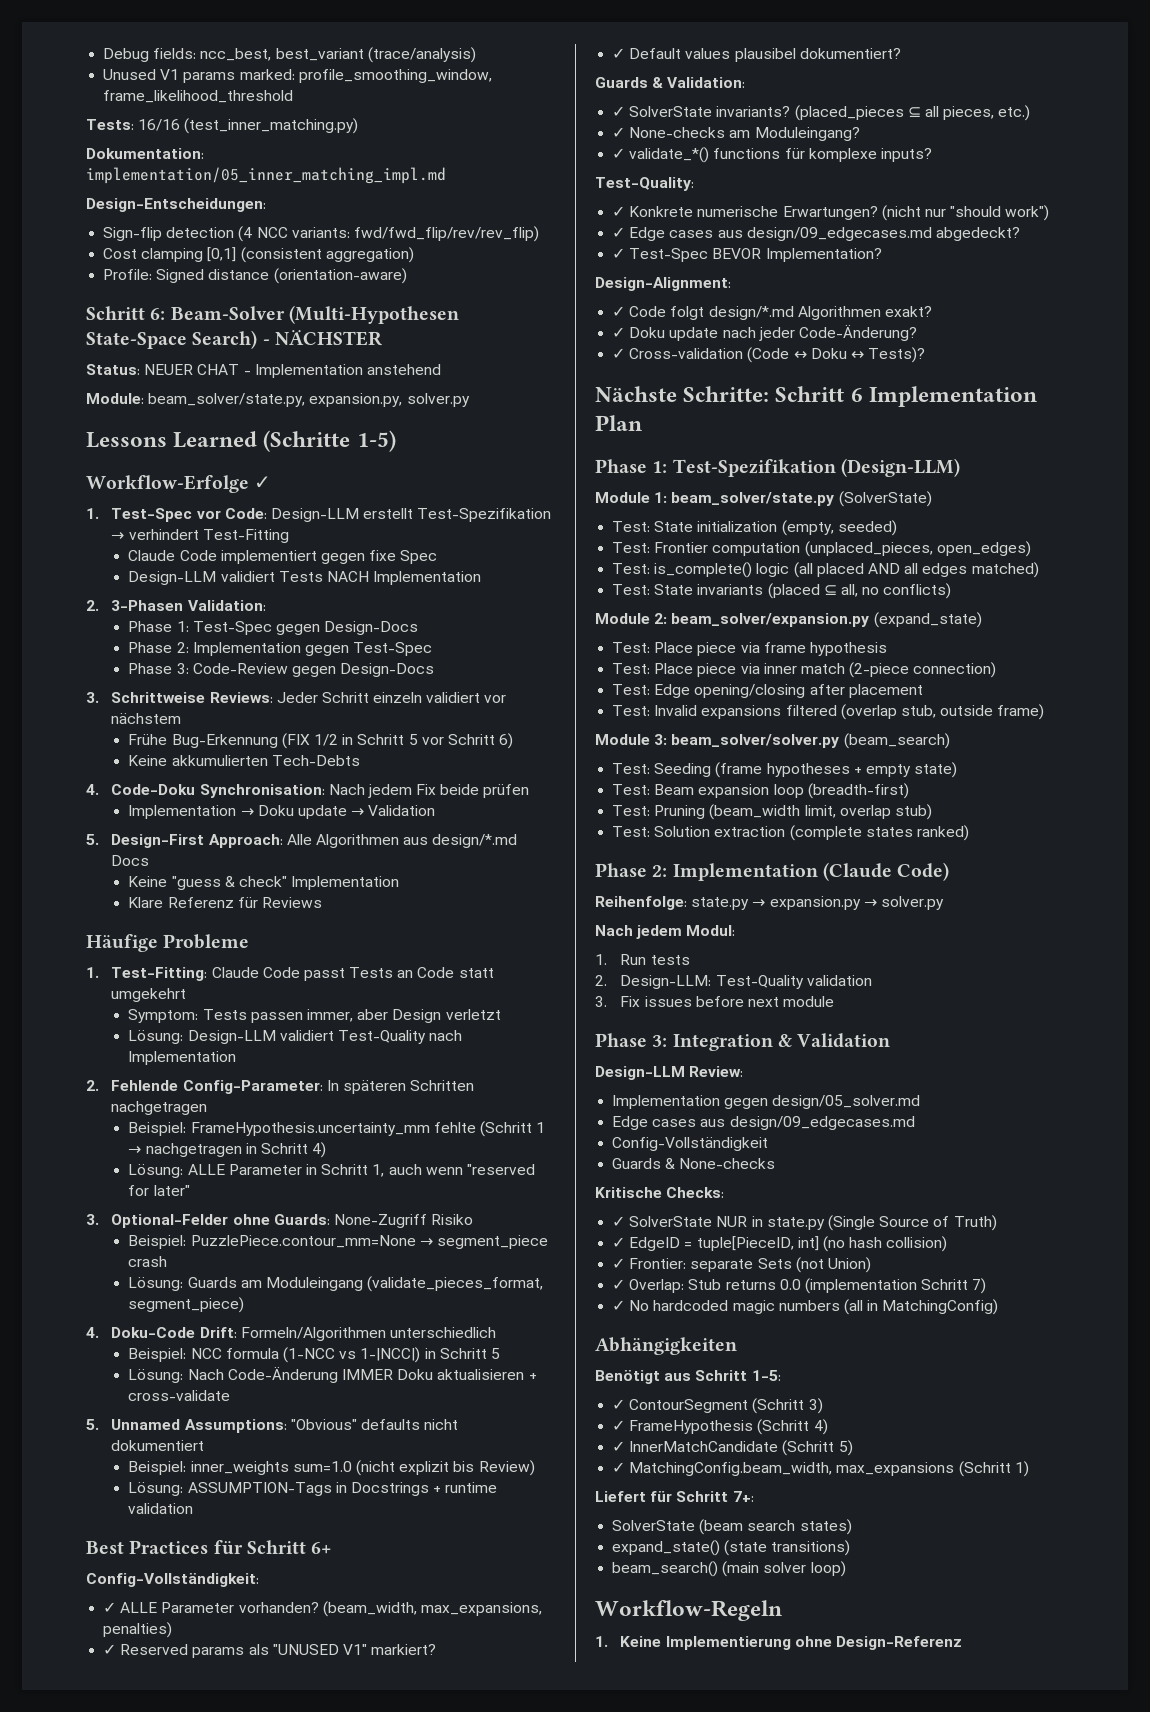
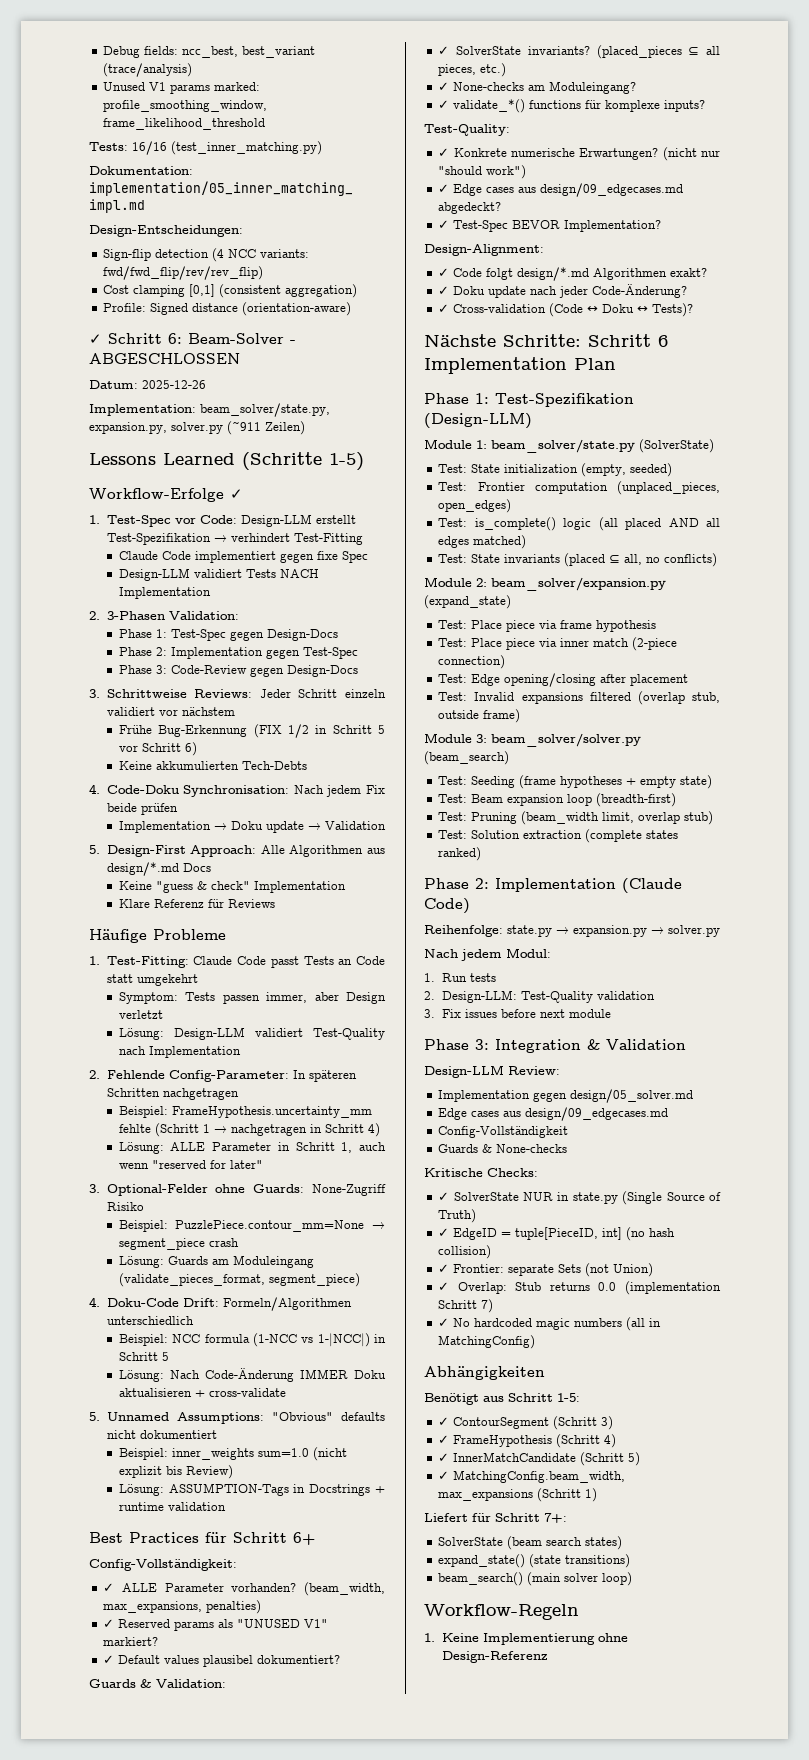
- Schritt 6: Beam-Solver (Multi-Hypothesen State-Space Search) - NÄCHSTER
- Status: NEUER CHAT - Implementation anstehend
- Module: beam_solver/state.py, expansion.py, solver.py
+ ✓ Schritt 6: Beam-Solver - ABGESCHLOSSEN
+ Datum: 2025-12-26
+ Implementation: beam_solver/state.py, expansion.py, solver.py (~911 Zeilen)

